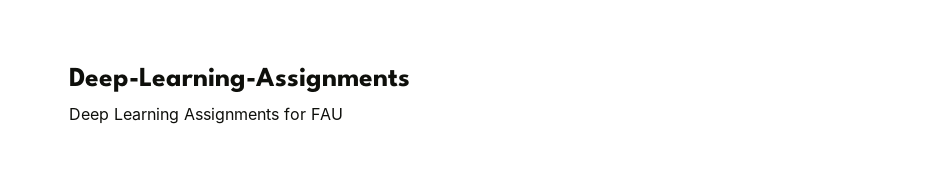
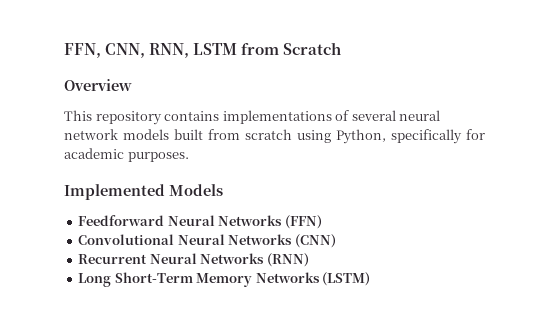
- Deep-Learning-Assignments
- Deep Learning Assignments for FAU
+ FFN, CNN, RNN, LSTM from Scratch
+ Overview
+ This repository contains implementations of several neural network models built from scratch using Python, specifically for academic purposes.
+ Implemented Models
+ Feedforward Neural Networks (FFN)
+ Convolutional Neural Networks (CNN)
+ Recurrent Neural Networks (RNN)
+ Long Short-Term Memory Networks (LSTM)

